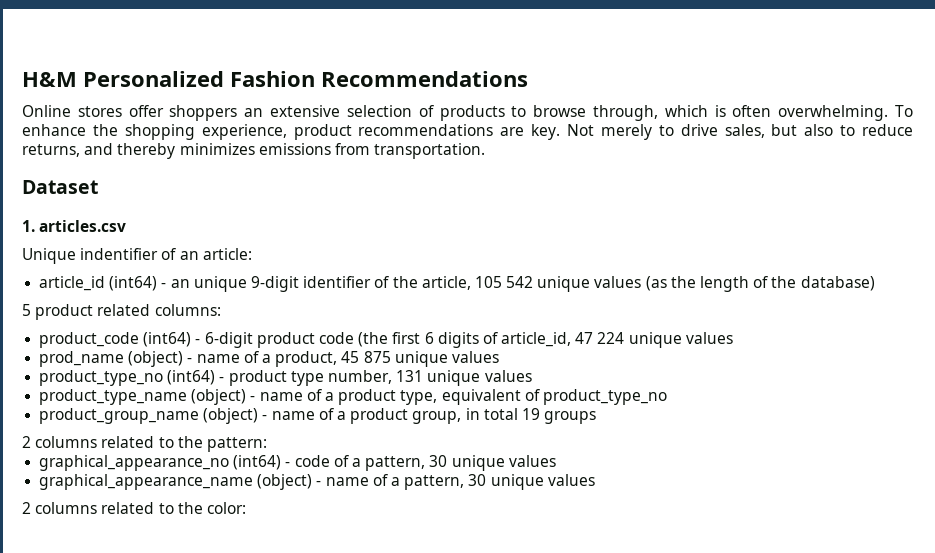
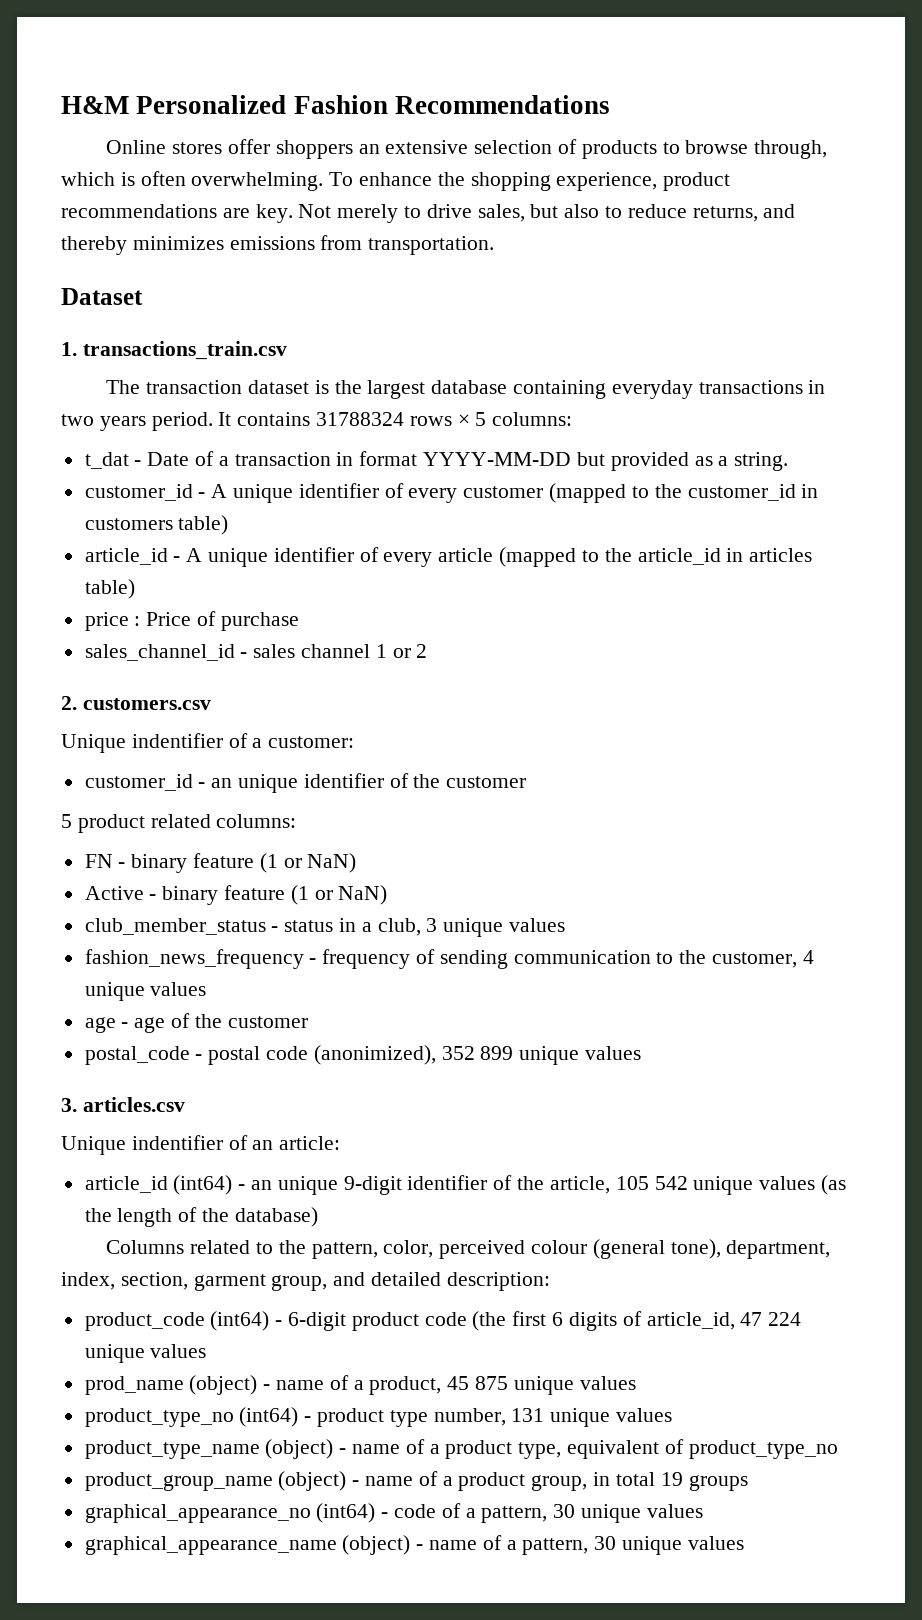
- 1. articles.csv
+ 1. transactions_train.csv
+ The transaction dataset is the largest database containing everyday transactions in two years period. It contains 31788324 rows × 5 columns:
+ t_dat - Date of a transaction in format YYYY-MM-DD but provided as a string.
+ customer_id - A unique identifier of every customer (mapped to the customer_id in customers table)
+ article_id - A unique identifier of every article (mapped to the article_id in articles table)
+ price : Price of purchase
+ sales_channel_id - sales channel 1 or 2
+ 2. customers.csv
+ Unique indentifier of a customer:
+ customer_id - an unique identifier of the customer
+ 5 product related columns:
+ FN - binary feature (1 or NaN)
+ Active - binary feature (1 or NaN)
+ club_member_status - status in a club, 3 unique values
+ fashion_news_frequency - frequency of sending communication to the customer, 4 unique values
+ age - age of the customer
+ postal_code - postal code (anonimized), 352 899 unique values
+ 3. articles.csv
- 5 product related columns:
+ Columns related to the pattern, color, perceived colour (general tone), department, index, section, garment group, and detailed description:
- 2 columns related to the pattern:
- 2 columns related to the color:

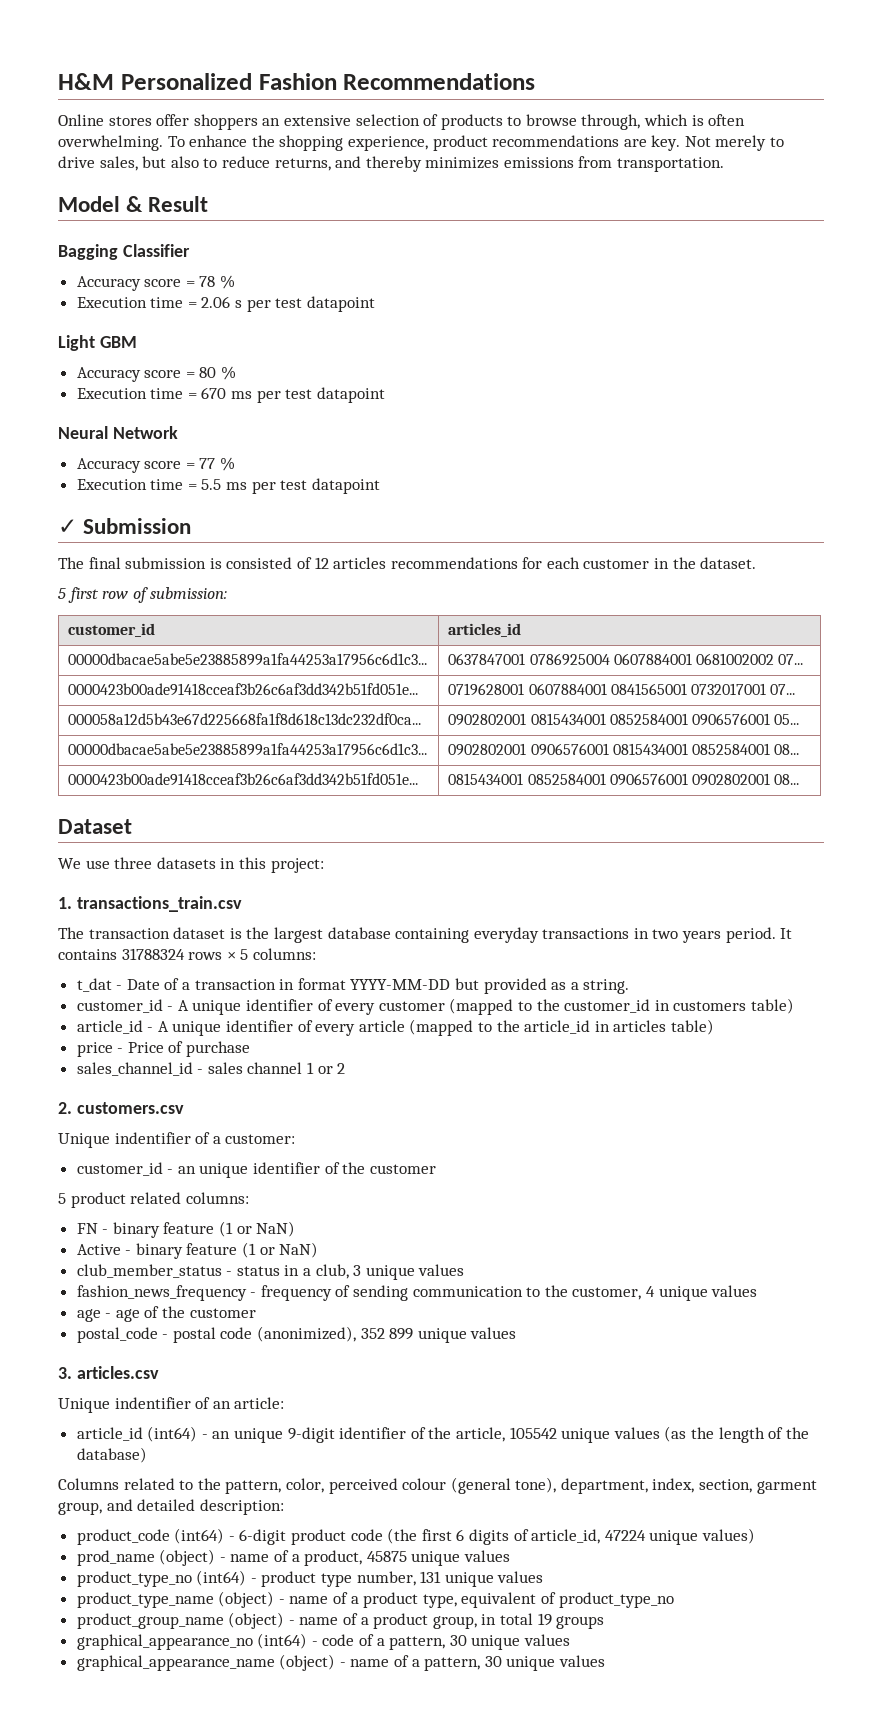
+ Model & Result
+ Bagging Classifier
+ Accuracy score = 78 %
+ Execution time = 2.06 s per test datapoint
+ Light GBM
+ Accuracy score = 80 %
+ Execution time = 670 ms per test datapoint
+ Neural Network
+ Accuracy score = 77 %
+ Execution time = 5.5 ms per test datapoint
+ ✓ Submission
+ The final submission is consisted of 12 articles recommendations for each customer in the dataset.
+ 5 first row of submission:
+ customer_id | articles_id
+ 00000dbacae5abe5e23885899a1fa44253a17956c6d1c3... | 0637847001 0786925004 0607884001 0681002002 07...
+ 0000423b00ade91418cceaf3b26c6af3dd342b51fd051e... | 0719628001 0607884001 0841565001 0732017001 07...
+ 000058a12d5b43e67d225668fa1f8d618c13dc232df0ca... | 0902802001 0815434001 0852584001 0906576001 05...
+ 00000dbacae5abe5e23885899a1fa44253a17956c6d1c3... | 0902802001 0906576001 0815434001 0852584001 08...
+ 0000423b00ade91418cceaf3b26c6af3dd342b51fd051e... | 0815434001 0852584001 0906576001 0902802001 08...
  Dataset
+ We use three datasets in this project:
- price : Price of purchase
+ price - Price of purchase
- article_id (int64) - an unique 9-digit identifier of the article, 105 542 unique values (as the length of the database)
+ article_id (int64) - an unique 9-digit identifier of the article, 105542 unique values (as the length of the database)
- product_code (int64) - 6-digit product code (the first 6 digits of article_id, 47 224 unique values
+ product_code (int64) - 6-digit product code (the first 6 digits of article_id, 47224 unique values)
- prod_name (object) - name of a product, 45 875 unique values
+ prod_name (object) - name of a product, 45875 unique values

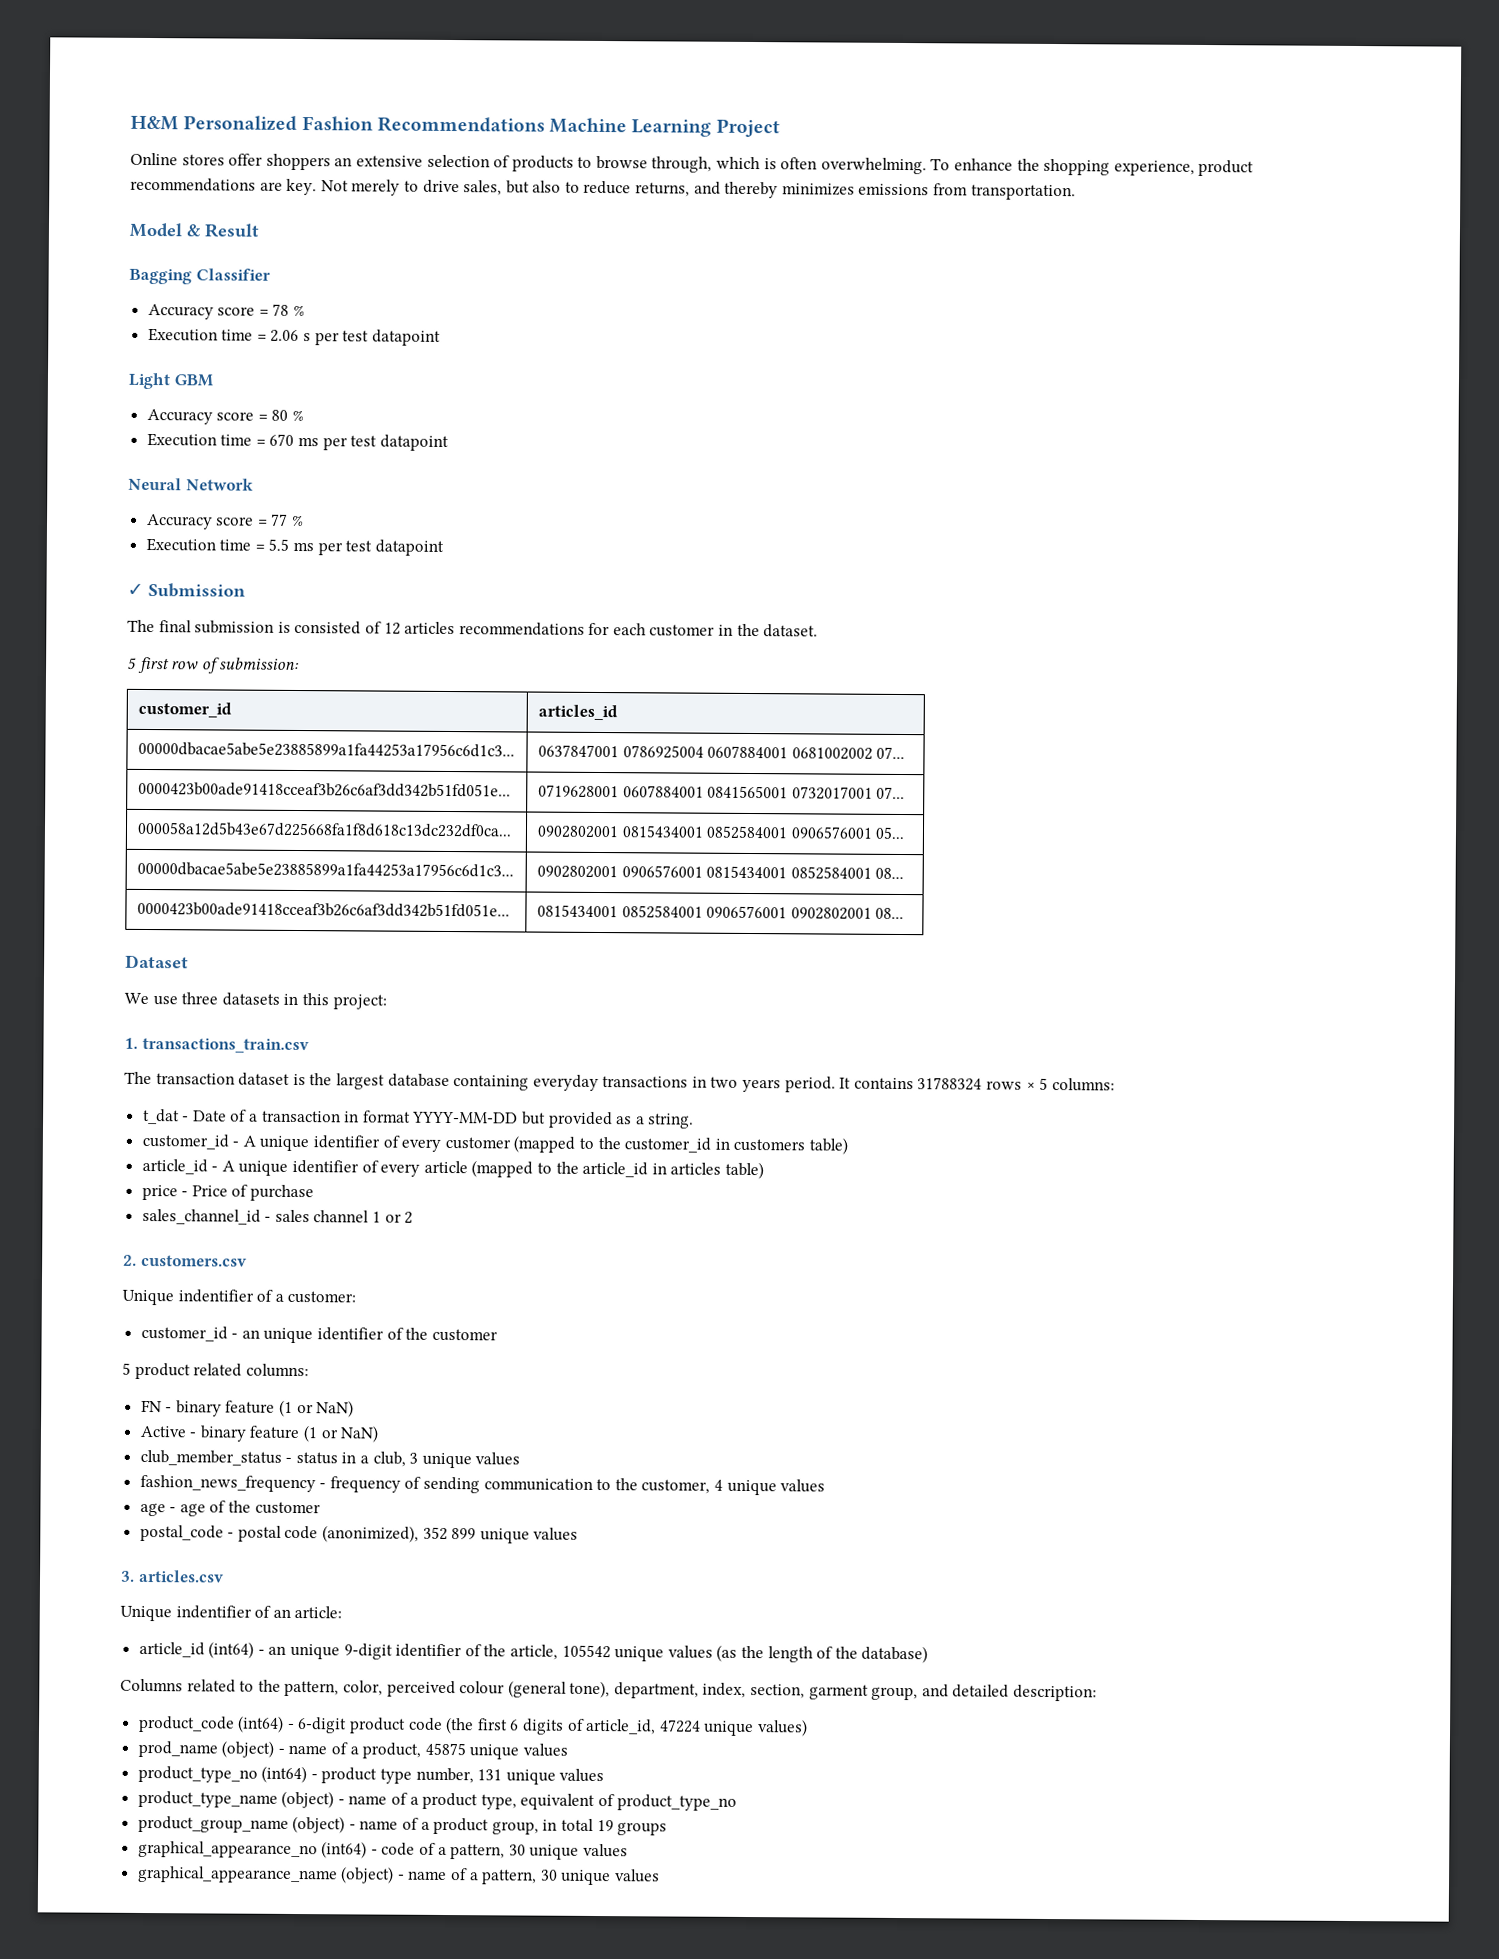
- H&M Personalized Fashion Recommendations
+ H&M Personalized Fashion Recommendations Machine Learning Project

